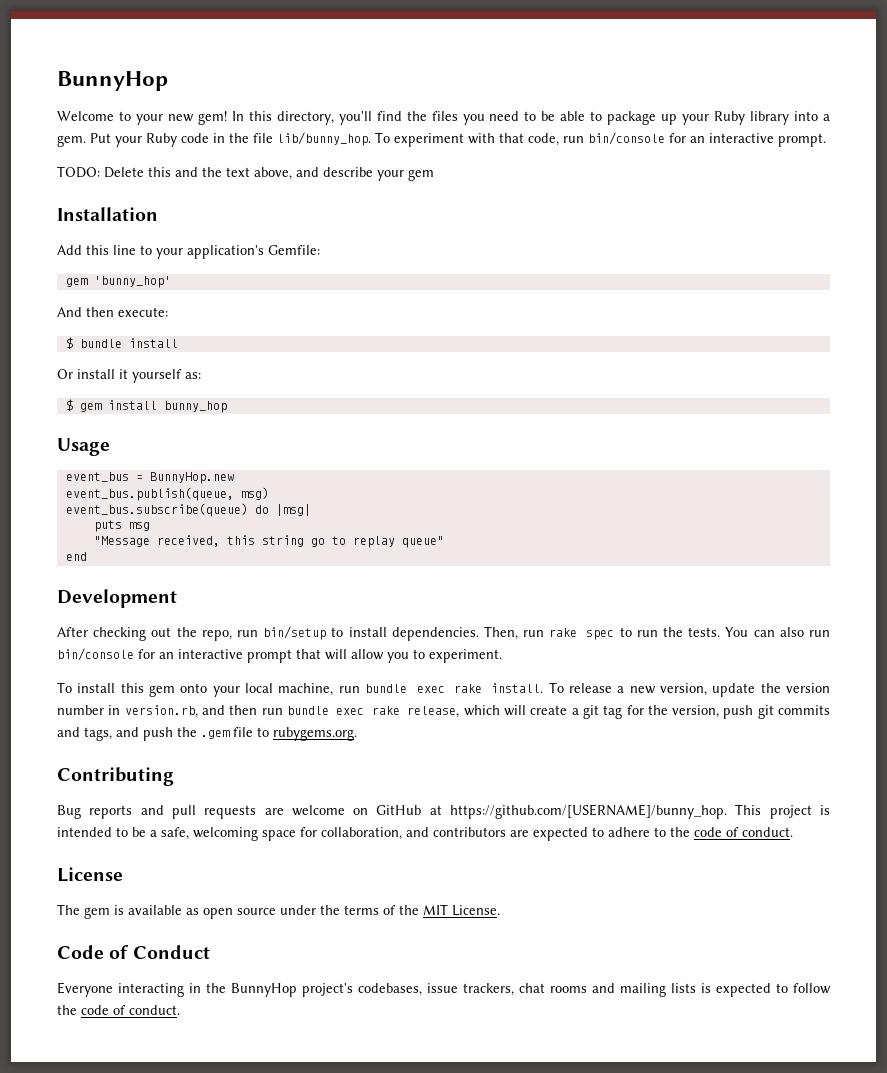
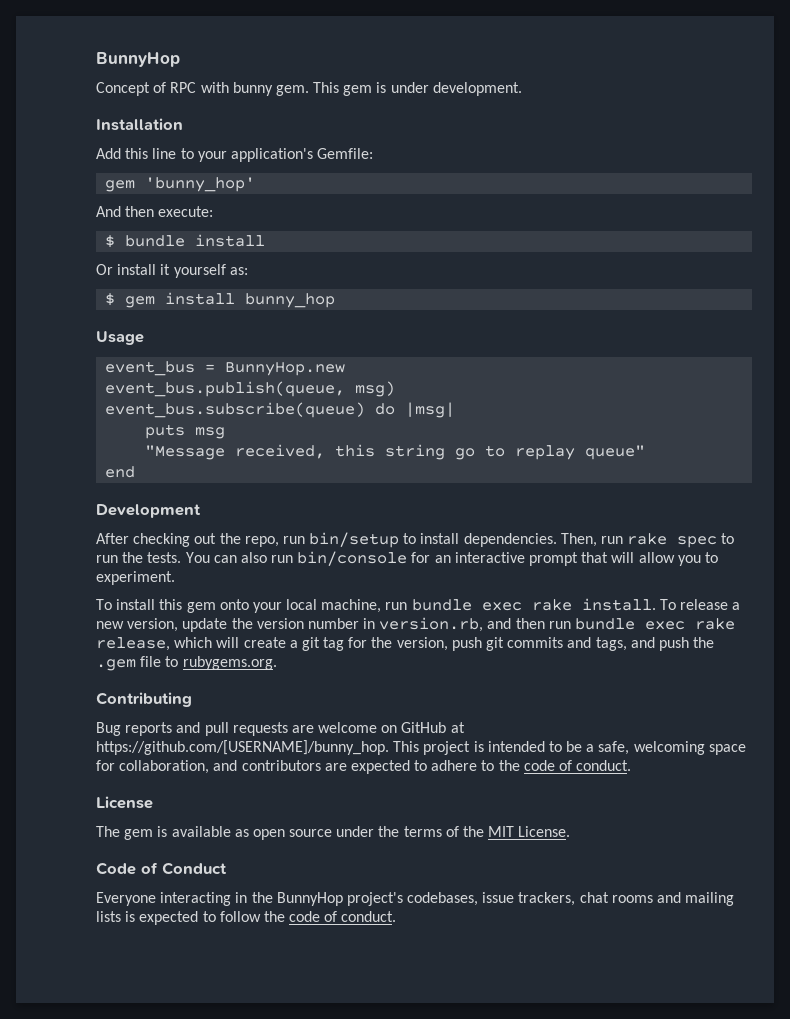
- Welcome to your new gem! In this directory, you'll find the files you need to be able to package up your Ruby library into a gem. Put your Ruby code in the file lib/bunny_hop. To experiment with that code, run bin/console for an interactive prompt.
- TODO: Delete this and the text above, and describe your gem
+ Concept of RPC with bunny gem. This gem is under development.

